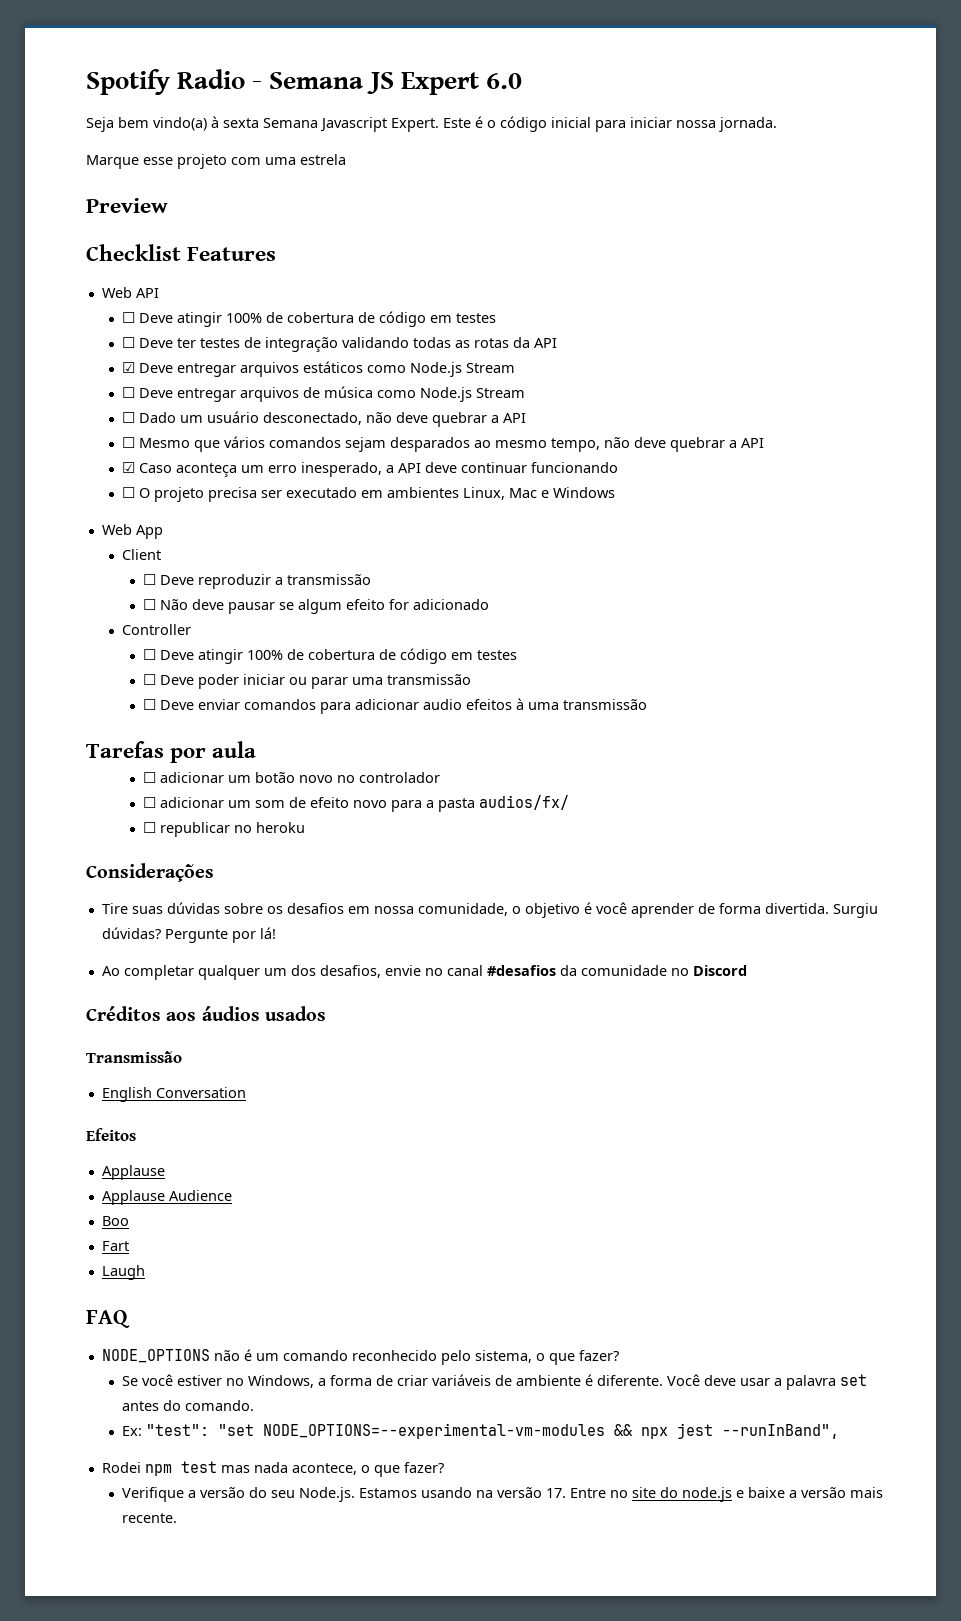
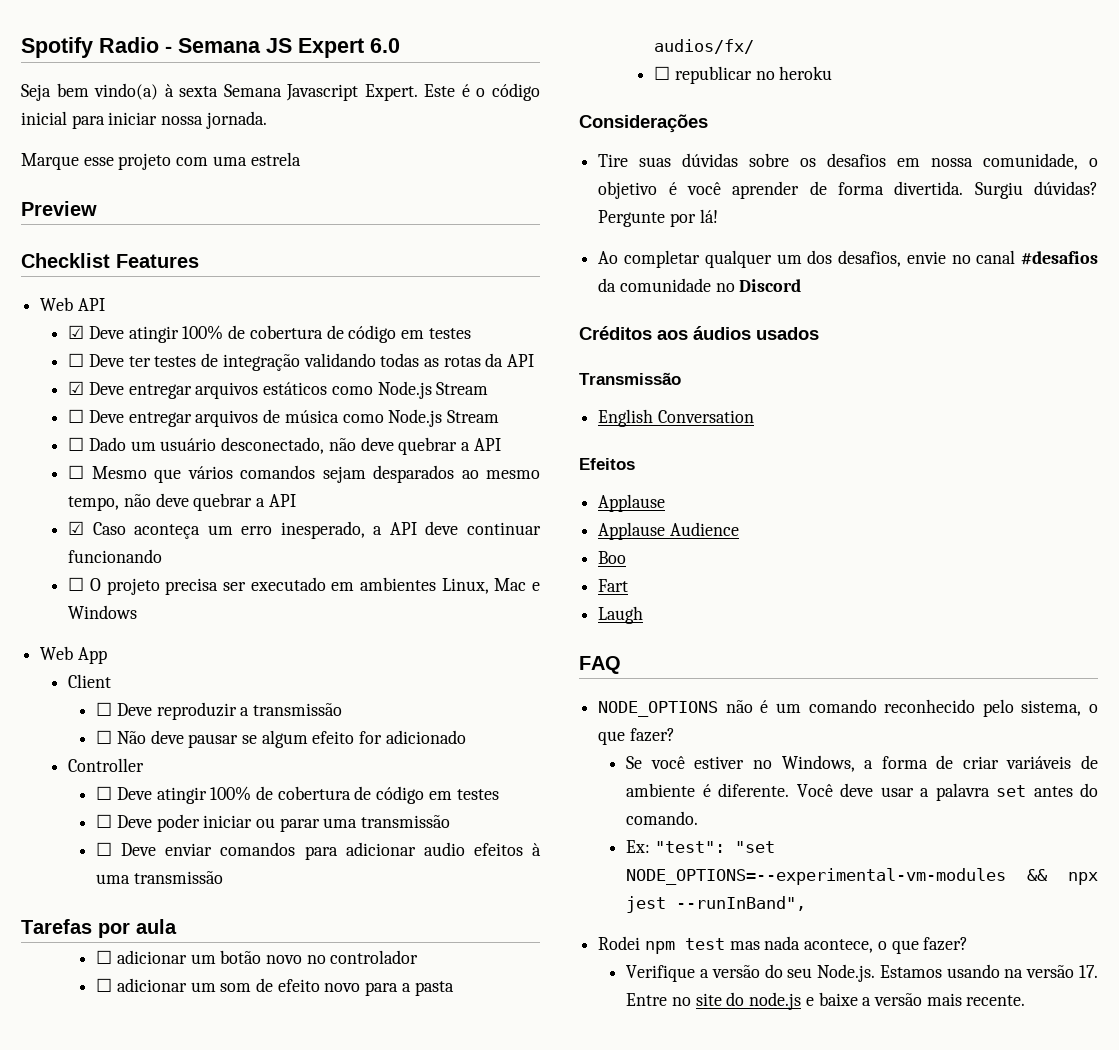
  Web API
- ☐ Deve atingir 100% de cobertura de código em testes
+ ☑ Deve atingir 100% de cobertura de código em testes

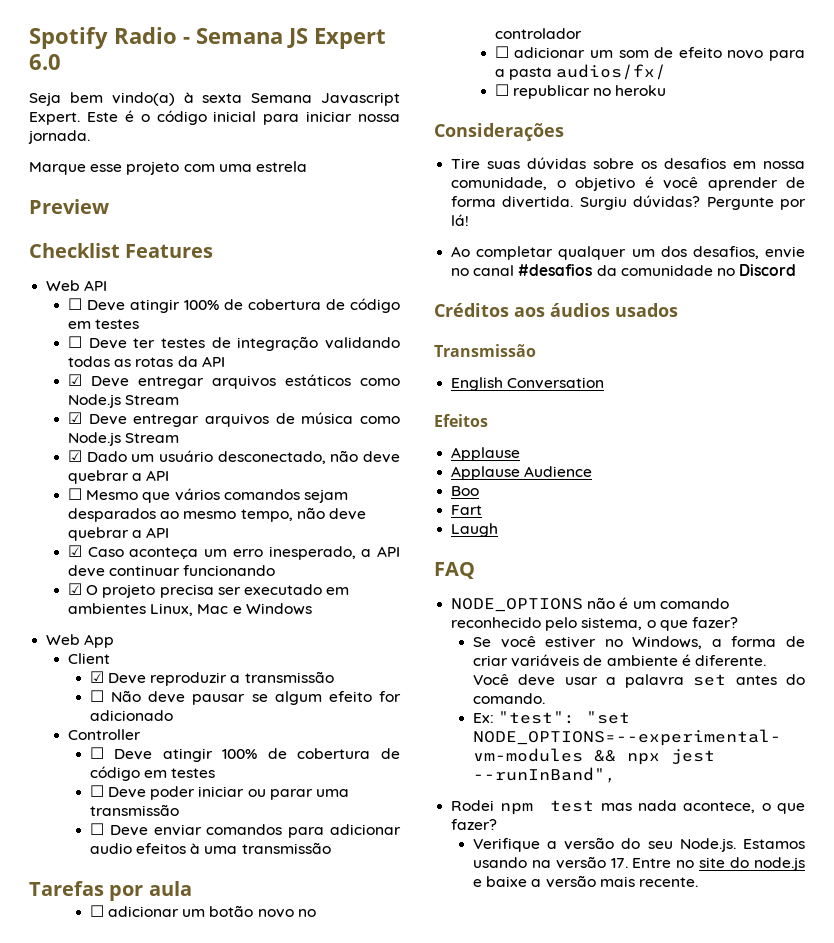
  Web API
- ☑ Deve atingir 100% de cobertura de código em testes
+ ☐ Deve atingir 100% de cobertura de código em testes
- ☐ Deve entregar arquivos de música como Node.js Stream
+ ☑ Deve entregar arquivos de música como Node.js Stream
- ☐ Dado um usuário desconectado, não deve quebrar a API
+ ☑ Dado um usuário desconectado, não deve quebrar a API
- ☐ O projeto precisa ser executado em ambientes Linux, Mac e Windows
+ ☑ O projeto precisa ser executado em ambientes Linux, Mac e Windows
- ☐ Deve reproduzir a transmissão
+ ☑ Deve reproduzir a transmissão

